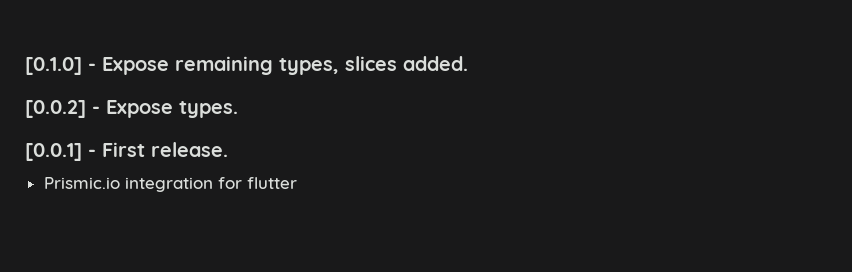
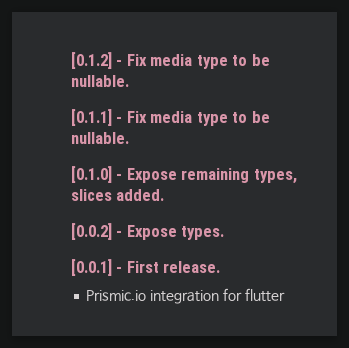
+ [0.1.2] - Fix media type to be nullable.
+ [0.1.1] - Fix media type to be nullable.

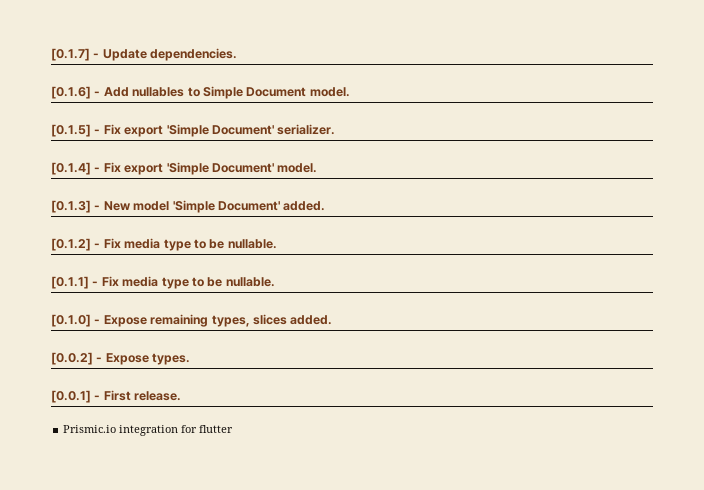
+ [0.1.7] - Update dependencies.
+ [0.1.6] - Add nullables to Simple Document model.
+ [0.1.5] - Fix export 'Simple Document' serializer.
+ [0.1.4] - Fix export 'Simple Document' model.
+ [0.1.3] - New model 'Simple Document' added.

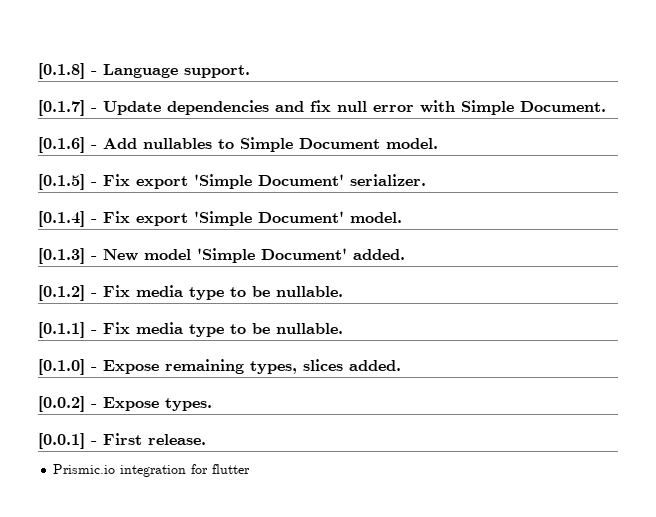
- [0.1.7] - Update dependencies.
+ [0.1.8] - Language support.
+ [0.1.7] - Update dependencies and fix null error with Simple Document.

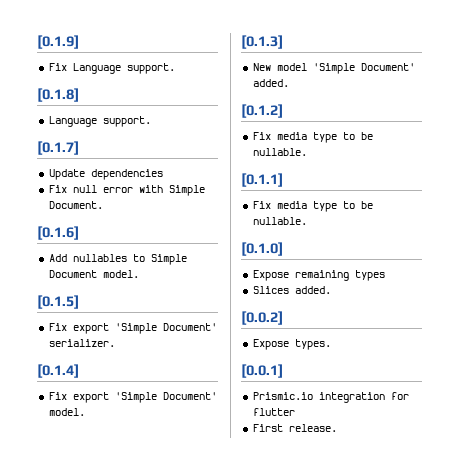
+ [0.1.9]
+ Fix Language support.
- [0.1.8] - Language support.
+ [0.1.8]
+ Language support.
- [0.1.7] - Update dependencies and fix null error with Simple Document.
+ [0.1.7]
+ Update dependencies
+ Fix null error with Simple Document.
- [0.1.6] - Add nullables to Simple Document model.
+ [0.1.6]
+ Add nullables to Simple Document model.
- [0.1.5] - Fix export 'Simple Document' serializer.
+ [0.1.5]
+ Fix export 'Simple Document' serializer.
- [0.1.4] - Fix export 'Simple Document' model.
+ [0.1.4]
+ Fix export 'Simple Document' model.
- [0.1.3] - New model 'Simple Document' added.
+ [0.1.3]
+ New model 'Simple Document' added.
- [0.1.2] - Fix media type to be nullable.
+ [0.1.2]
+ Fix media type to be nullable.
- [0.1.1] - Fix media type to be nullable.
+ [0.1.1]
+ Fix media type to be nullable.
- [0.1.0] - Expose remaining types, slices added.
+ [0.1.0]
+ Expose remaining types
+ Slices added.
- [0.0.2] - Expose types.
+ [0.0.2]
+ Expose types.
- [0.0.1] - First release.
+ [0.0.1]
+ First release.

